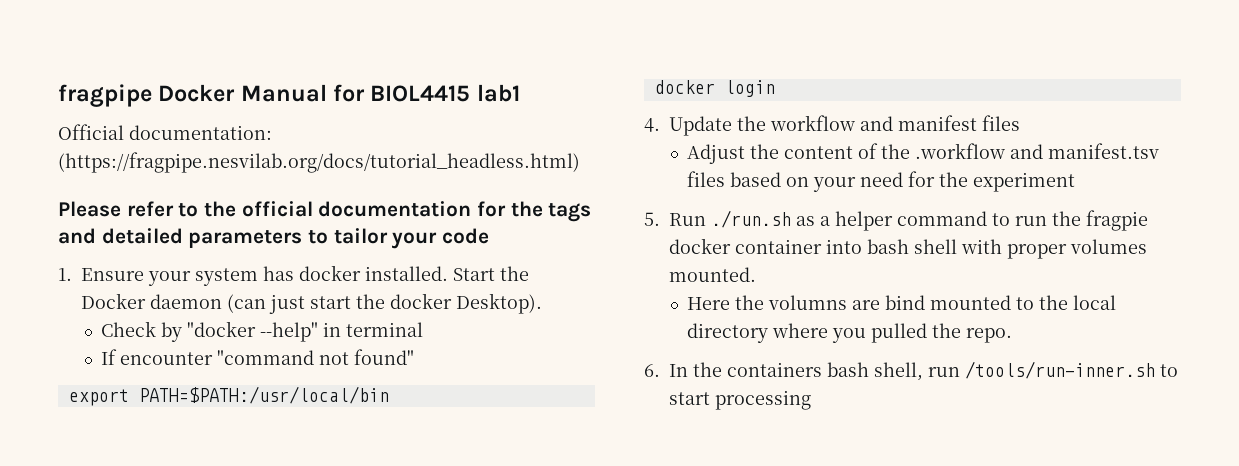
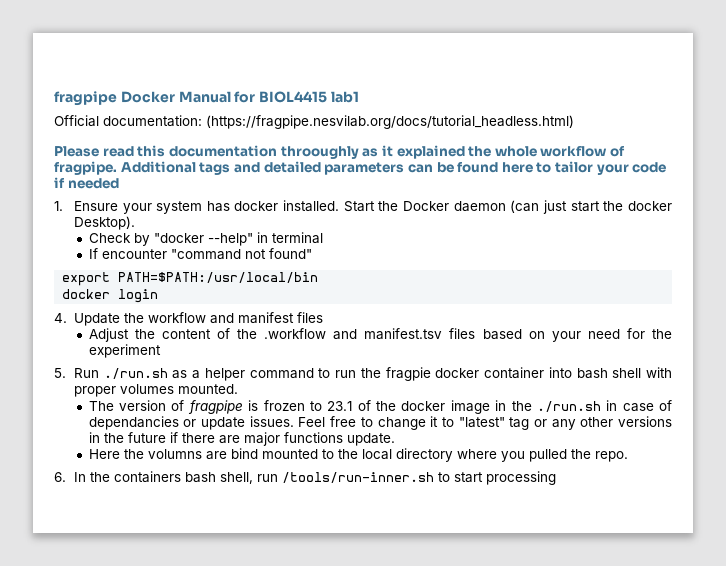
- Please refer to the official documentation for the tags and detailed parameters to tailor your code
+ Please read this documentation throoughly as it explained the whole workflow of fragpipe. Additional tags and detailed parameters can be found here to tailor your code if needed
+ The version of fragpipe is frozen to 23.1 of the docker image in the ./run.sh in case of dependancies or update issues. Feel free to change it to "latest" tag or any other versions in the future if there are major functions update.

